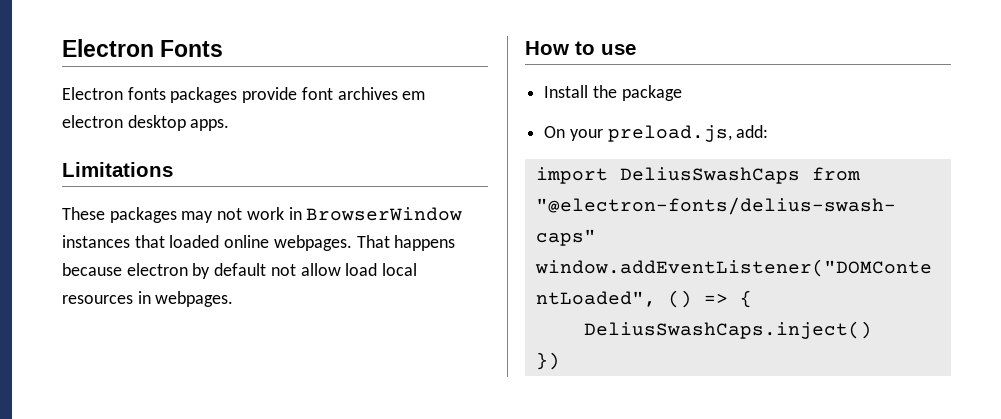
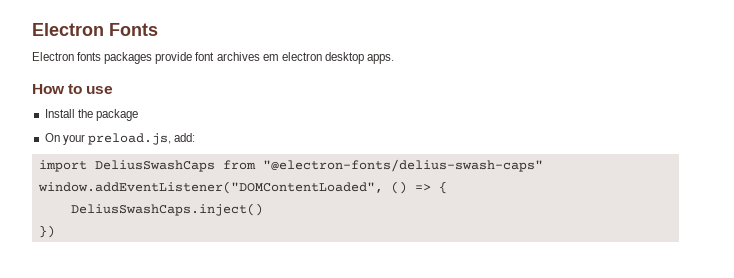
- Limitations
- These packages may not work in BrowserWindow instances that loaded online webpages. That happens because electron by default not allow load local resources in webpages.

